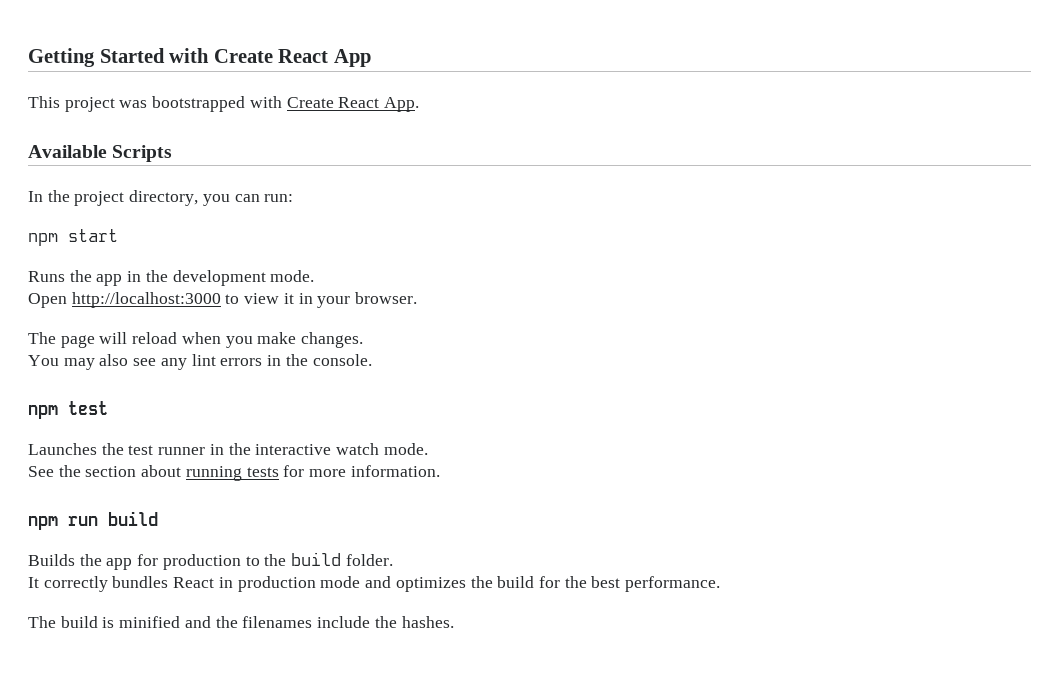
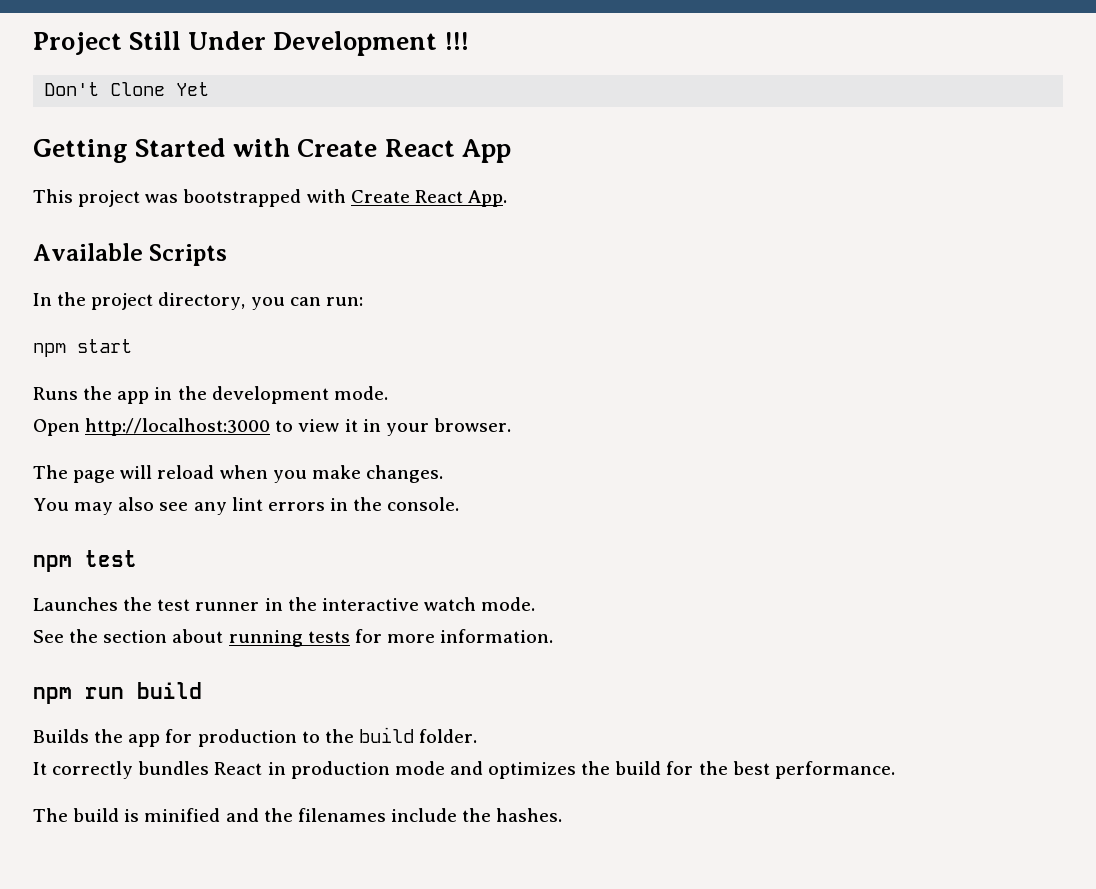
+ Project Still Under Development !!!
+ Don't Clone Yet

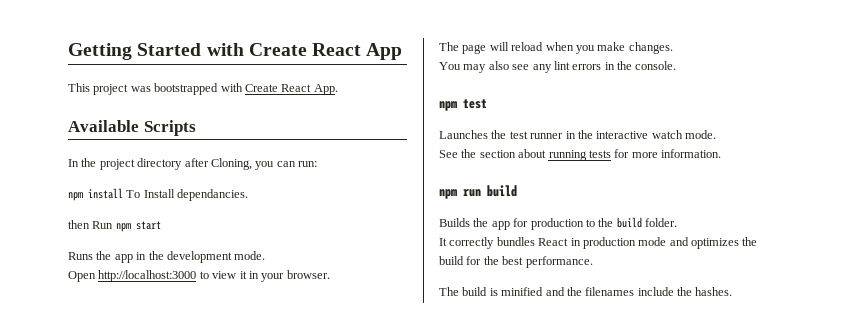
- Project Still Under Development !!!
- Don't Clone Yet
- In the project directory, you can run:
+ In the project directory after Cloning, you can run:
- npm start
+ npm install To Install dependancies.
+ then Run npm start

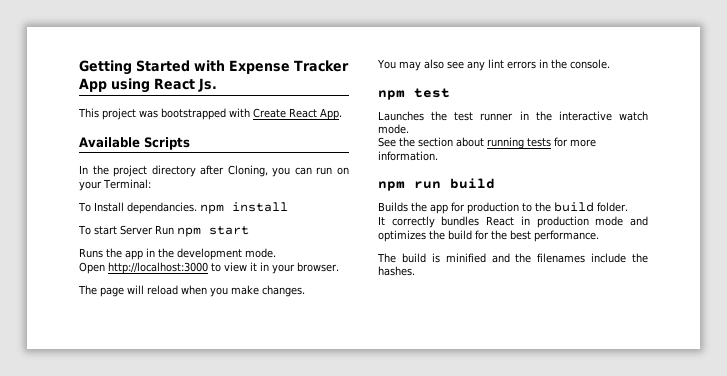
- Getting Started with Create React App
+ Getting Started with Expense Tracker App using React Js.
- In the project directory after Cloning, you can run:
- npm install To Install dependancies.
- then Run npm start
+ In the project directory after Cloning, you can run on your Terminal:
+ To Install dependancies. npm install
+ To start Server Run npm start

